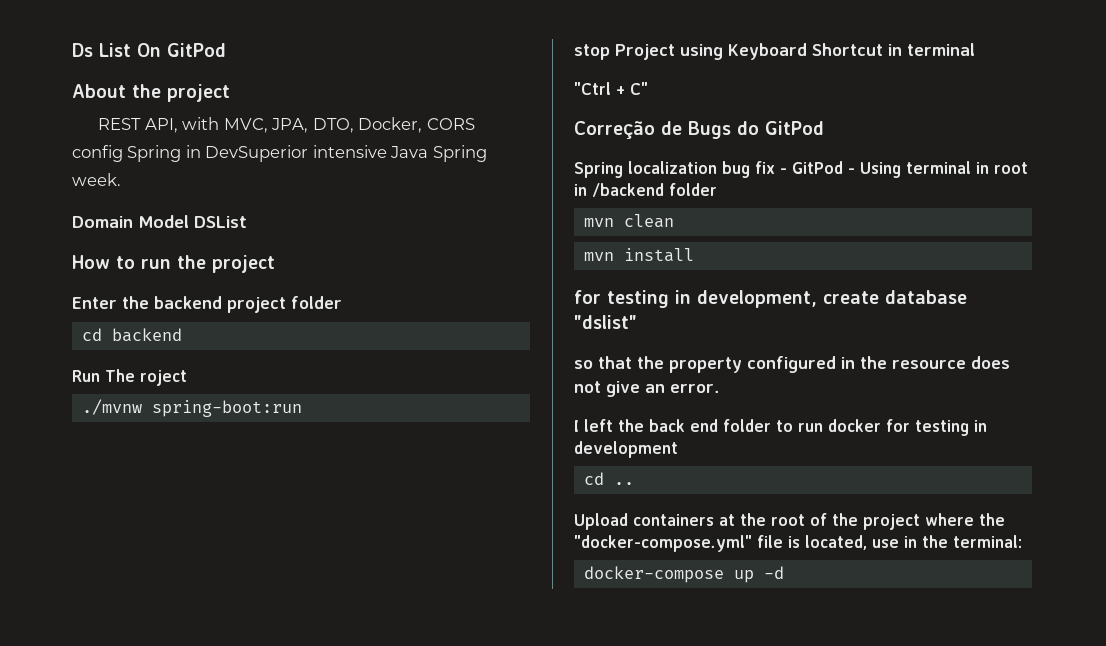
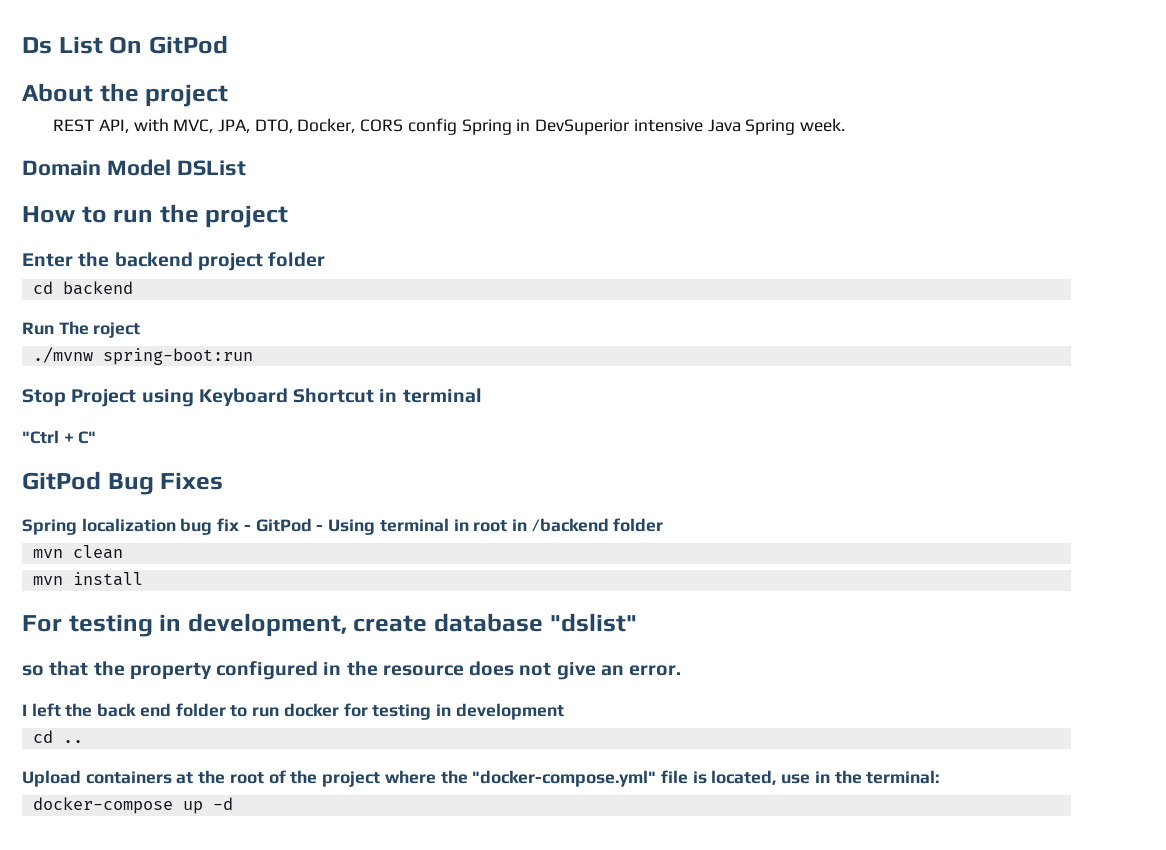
- stop Project using Keyboard Shortcut in terminal
+ Stop Project using Keyboard Shortcut in terminal
- Correção de Bugs do GitPod
+ GitPod Bug Fixes
- for testing in development, create database "dslist"
+ For testing in development, create database "dslist"

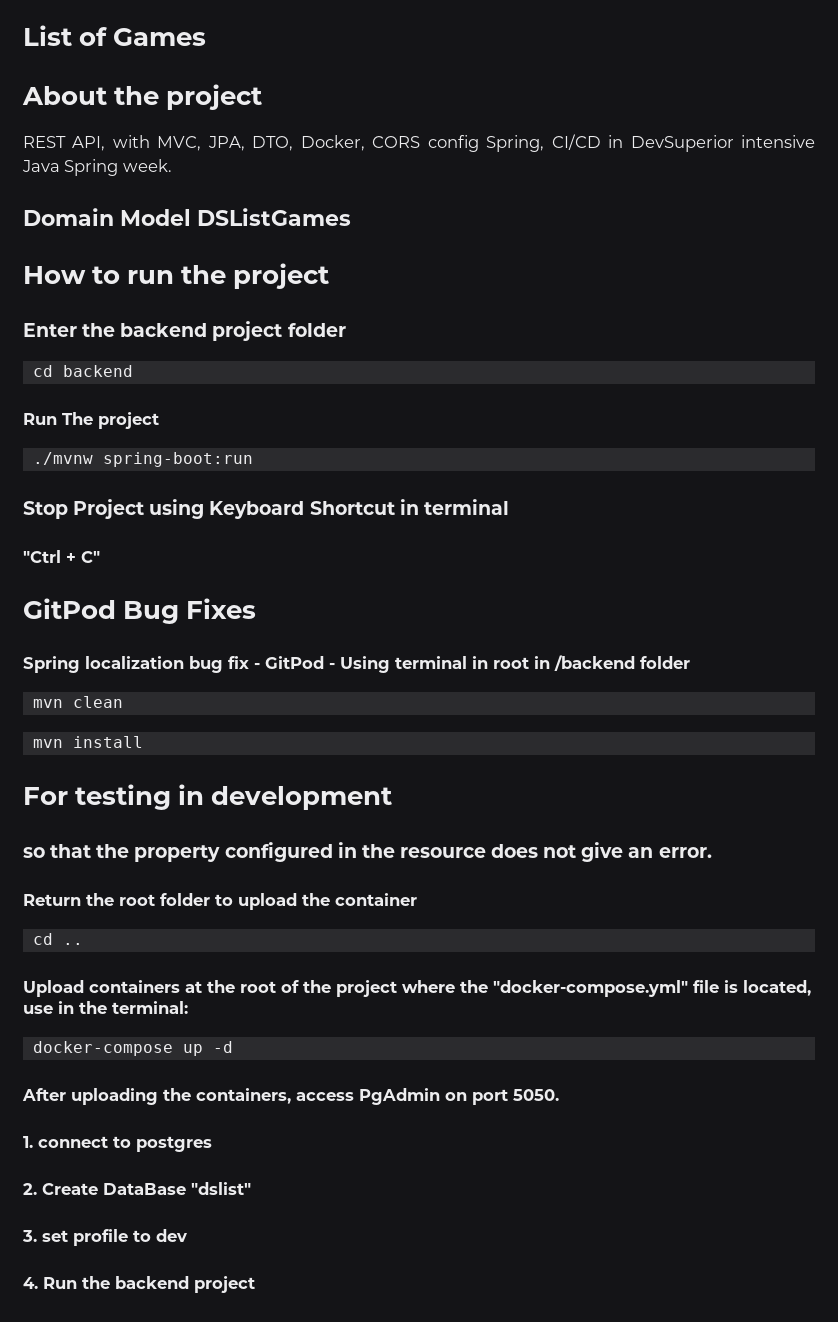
- Ds List On GitPod
+ List of Games
- REST API, with MVC, JPA, DTO, Docker, CORS config Spring in DevSuperior intensive Java Spring week.
+ REST API, with MVC, JPA, DTO, Docker, CORS config Spring, CI/CD in DevSuperior intensive Java Spring week.
- Domain Model DSList
+ Domain Model DSListGames
- Run The roject
+ Run The project
- For testing in development, create database "dslist"
+ For testing in development
- I left the back end folder to run docker for testing in development
+ Return the root folder to upload the container
+ After uploading the containers, access PgAdmin on port 5050.
+ 1. connect to postgres
+ 2. Create DataBase "dslist"
+ 3. set profile to dev
+ 4. Run the backend project

